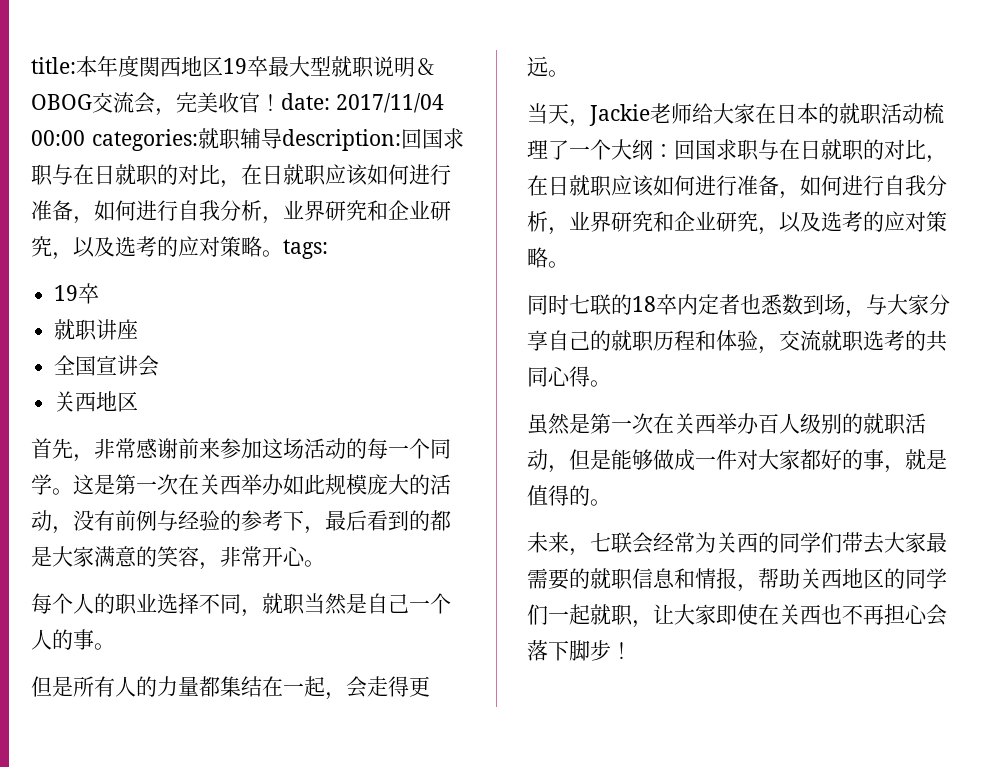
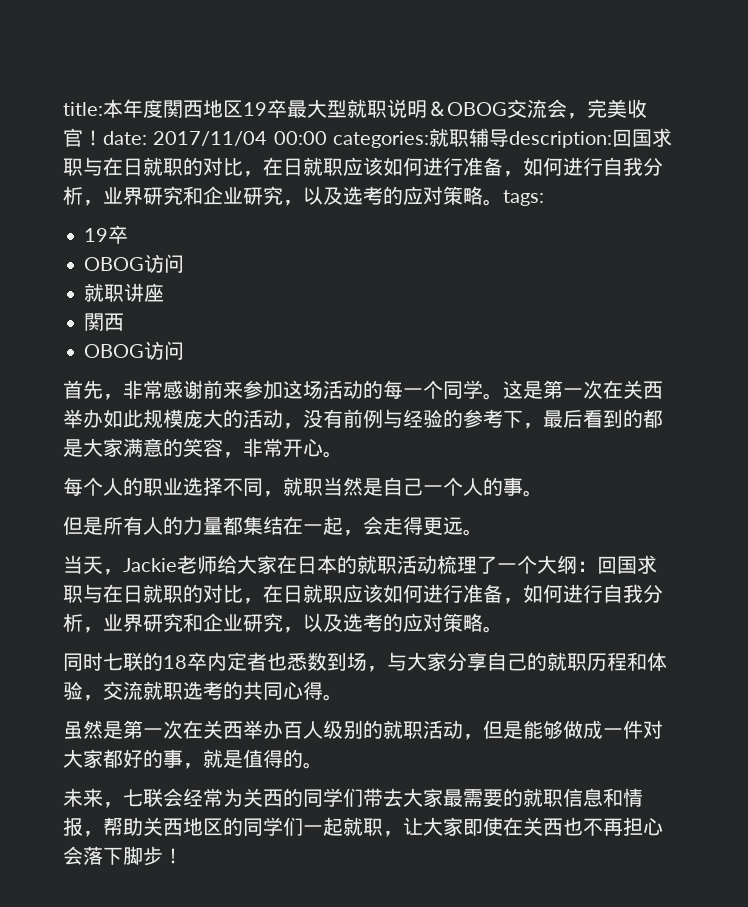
  title:本年度関西地区19卒最大型就职说明＆OBOG交流会，完美收官！date: 2017/11/04 00:00 categories:就职辅导description:回国求职与在日就职的对比，在日就职应该如何进行准备，如何进行自我分析，业界研究和企业研究，以及选考的应对策略。tags:
  19卒
+ OBOG访问
  就职讲座
- 全国宣讲会
- 关西地区
+ 関西
+ OBOG访问

